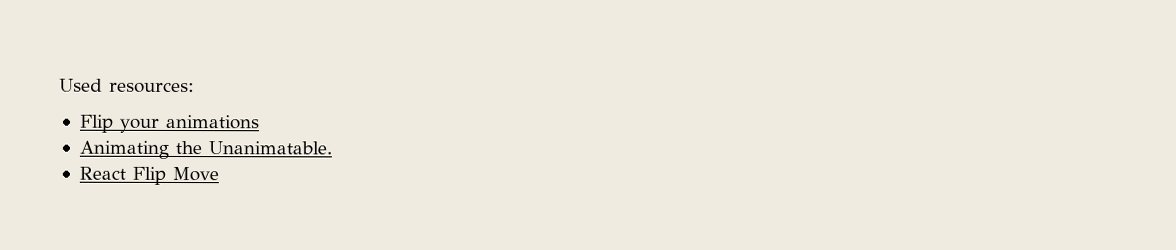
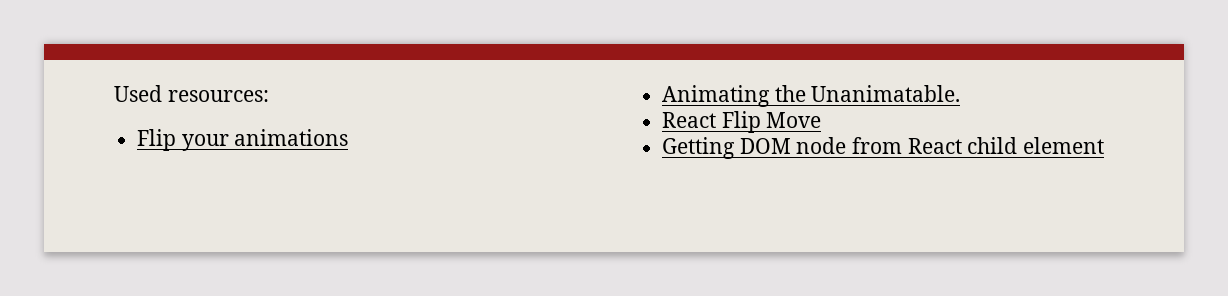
+ Getting DOM node from React child element

